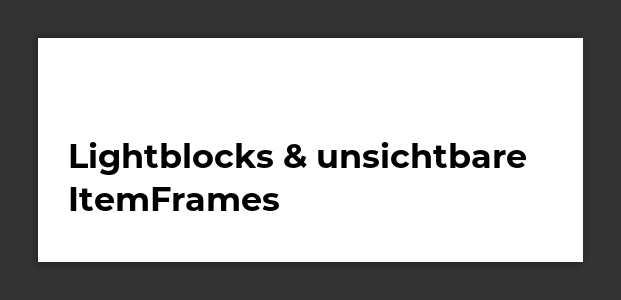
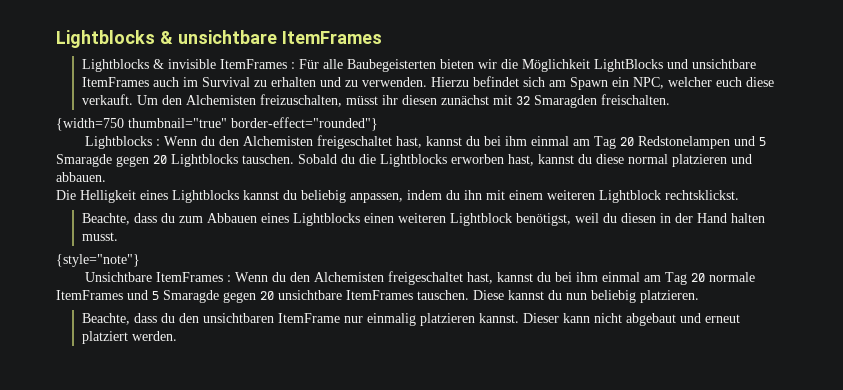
+ Lightblocks & invisible ItemFrames : Für alle Baubegeisterten bieten wir die Möglichkeit LightBlocks und unsichtbare ItemFrames auch im Survival zu erhalten und zu verwenden. Hierzu befindet sich am Spawn ein NPC, welcher euch diese verkauft. Um den Alchemisten freizuschalten, müsst ihr diesen zunächst mit 32 Smaragden freischalten.
+ {width=750 thumbnail="true" border-effect="rounded"}
+ Lightblocks : Wenn du den Alchemisten freigeschaltet hast, kannst du bei ihm einmal am Tag 20 Redstonelampen und 5 Smaragde gegen 20 Lightblocks tauschen. Sobald du die Lightblocks erworben hast, kannst du diese normal platzieren und abbauen.
+ Die Helligkeit eines Lightblocks kannst du beliebig anpassen, indem du ihn mit einem weiteren Lightblock rechtsklickst.
+ Beachte, dass du zum Abbauen eines Lightblocks einen weiteren Lightblock benötigst, weil du diesen in der Hand halten musst.
+ {style="note"}
+ Unsichtbare ItemFrames : Wenn du den Alchemisten freigeschaltet hast, kannst du bei ihm einmal am Tag 20 normale ItemFrames und 5 Smaragde gegen 20 unsichtbare ItemFrames tauschen. Diese kannst du nun beliebig platzieren.
+ Beachte, dass du den unsichtbaren ItemFrame nur einmalig platzieren kannst. Dieser kann nicht abgebaut und erneut platziert werden.

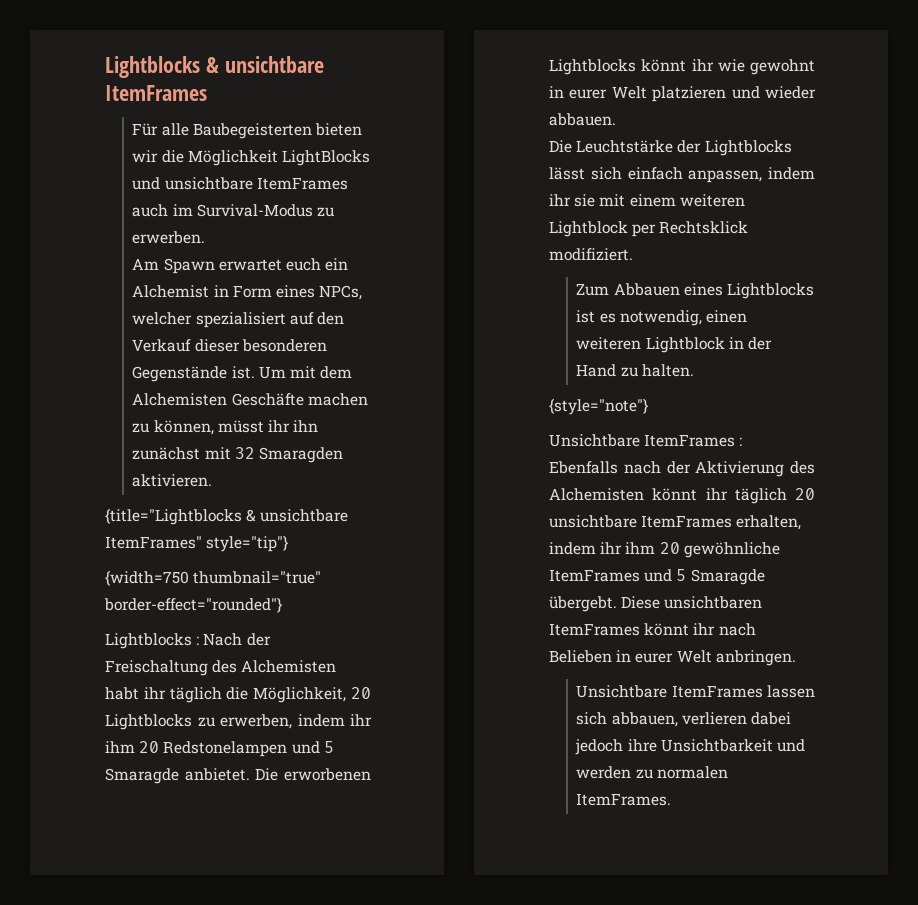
- Lightblocks & invisible ItemFrames : Für alle Baubegeisterten bieten wir die Möglichkeit LightBlocks und unsichtbare ItemFrames auch im Survival zu erhalten und zu verwenden. Hierzu befindet sich am Spawn ein NPC, welcher euch diese verkauft. Um den Alchemisten freizuschalten, müsst ihr diesen zunächst mit 32 Smaragden freischalten.
+ Für alle Baubegeisterten bieten wir die Möglichkeit LightBlocks und unsichtbare ItemFrames auch im Survival-Modus zu erwerben.
+ Am Spawn erwartet euch ein Alchemist in Form eines NPCs, welcher spezialisiert auf den Verkauf dieser besonderen Gegenstände ist. Um mit dem Alchemisten Geschäfte machen zu können, müsst ihr ihn zunächst mit 32 Smaragden aktivieren.
+ {title="Lightblocks & unsichtbare ItemFrames" style="tip"}
- Lightblocks : Wenn du den Alchemisten freigeschaltet hast, kannst du bei ihm einmal am Tag 20 Redstonelampen und 5 Smaragde gegen 20 Lightblocks tauschen. Sobald du die Lightblocks erworben hast, kannst du diese normal platzieren und abbauen.
+ Lightblocks : Nach der Freischaltung des Alchemisten habt ihr täglich die Möglichkeit, 20 Lightblocks zu erwerben, indem ihr ihm 20 Redstonelampen und 5 Smaragde anbietet. Die erworbenen Lightblocks könnt ihr wie gewohnt in eurer Welt platzieren und wieder abbauen.
- Die Helligkeit eines Lightblocks kannst du beliebig anpassen, indem du ihn mit einem weiteren Lightblock rechtsklickst.
- Beachte, dass du zum Abbauen eines Lightblocks einen weiteren Lightblock benötigst, weil du diesen in der Hand halten musst.
+ Die Leuchtstärke der Lightblocks lässt sich einfach anpassen, indem ihr sie mit einem weiteren Lightblock per Rechtsklick modifiziert.
+ Zum Abbauen eines Lightblocks ist es notwendig, einen weiteren Lightblock in der Hand zu halten.
- Unsichtbare ItemFrames : Wenn du den Alchemisten freigeschaltet hast, kannst du bei ihm einmal am Tag 20 normale ItemFrames und 5 Smaragde gegen 20 unsichtbare ItemFrames tauschen. Diese kannst du nun beliebig platzieren.
- Beachte, dass du den unsichtbaren ItemFrame nur einmalig platzieren kannst. Dieser kann nicht abgebaut und erneut platziert werden.
+ Unsichtbare ItemFrames : Ebenfalls nach der Aktivierung des Alchemisten könnt ihr täglich 20 unsichtbare ItemFrames erhalten, indem ihr ihm 20 gewöhnliche ItemFrames und 5 Smaragde übergebt. Diese unsichtbaren ItemFrames könnt ihr nach Belieben in eurer Welt anbringen.
+ Unsichtbare ItemFrames lassen sich abbauen, verlieren dabei jedoch ihre Unsichtbarkeit und werden zu normalen ItemFrames.

